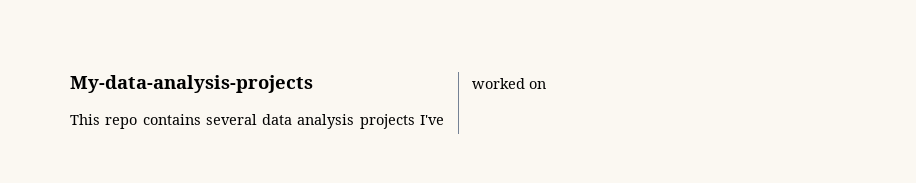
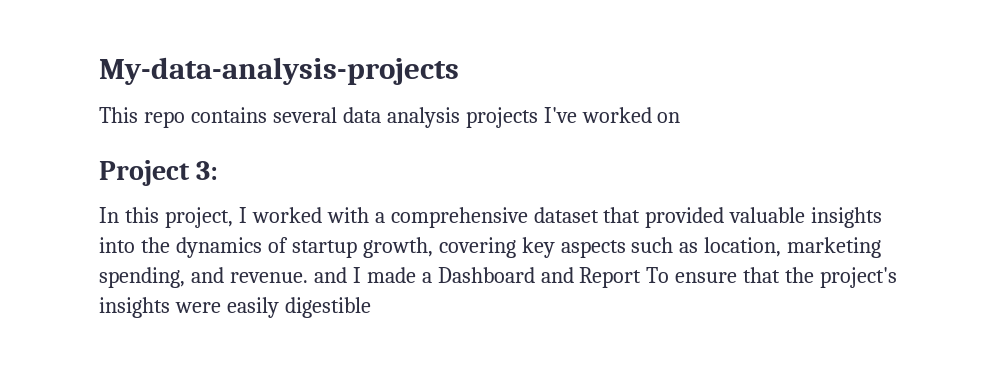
+ Project 3:
+ In this project, I worked with a comprehensive dataset that provided valuable insights into the dynamics of startup growth, covering key aspects such as location, marketing spending, and revenue. and I made a Dashboard and Report To ensure that the project's insights were easily digestible

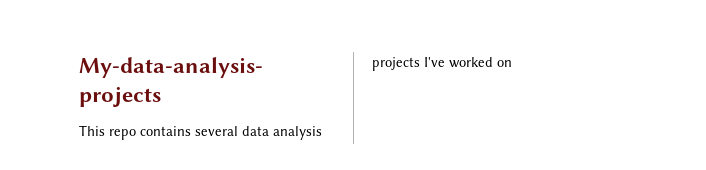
- Project 3:
- In this project, I worked with a comprehensive dataset that provided valuable insights into the dynamics of startup growth, covering key aspects such as location, marketing spending, and revenue. and I made a Dashboard and Report To ensure that the project's insights were easily digestible

